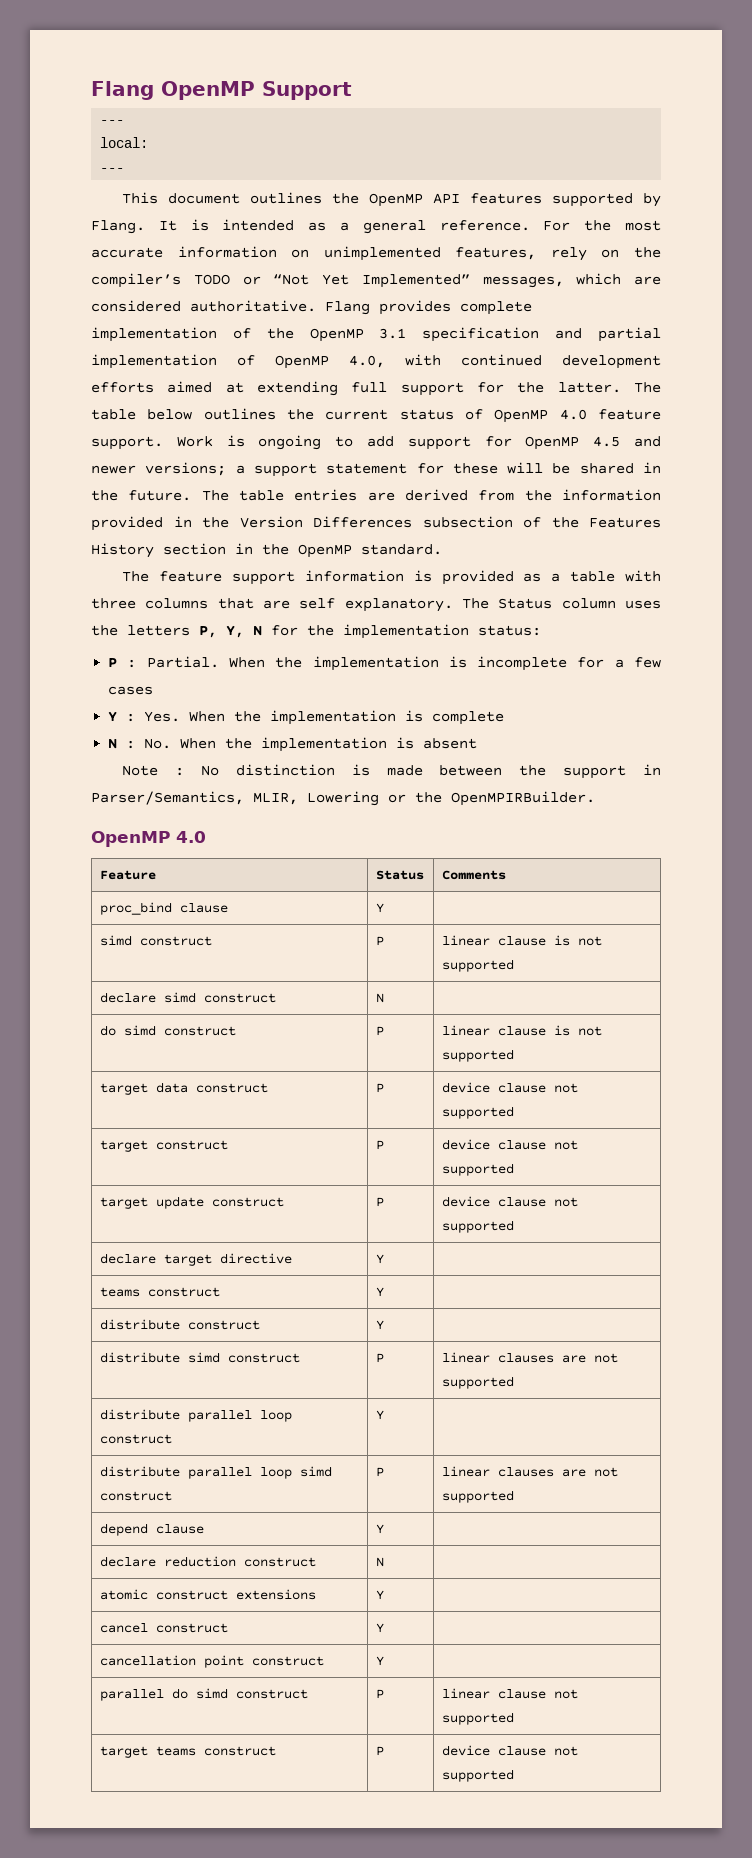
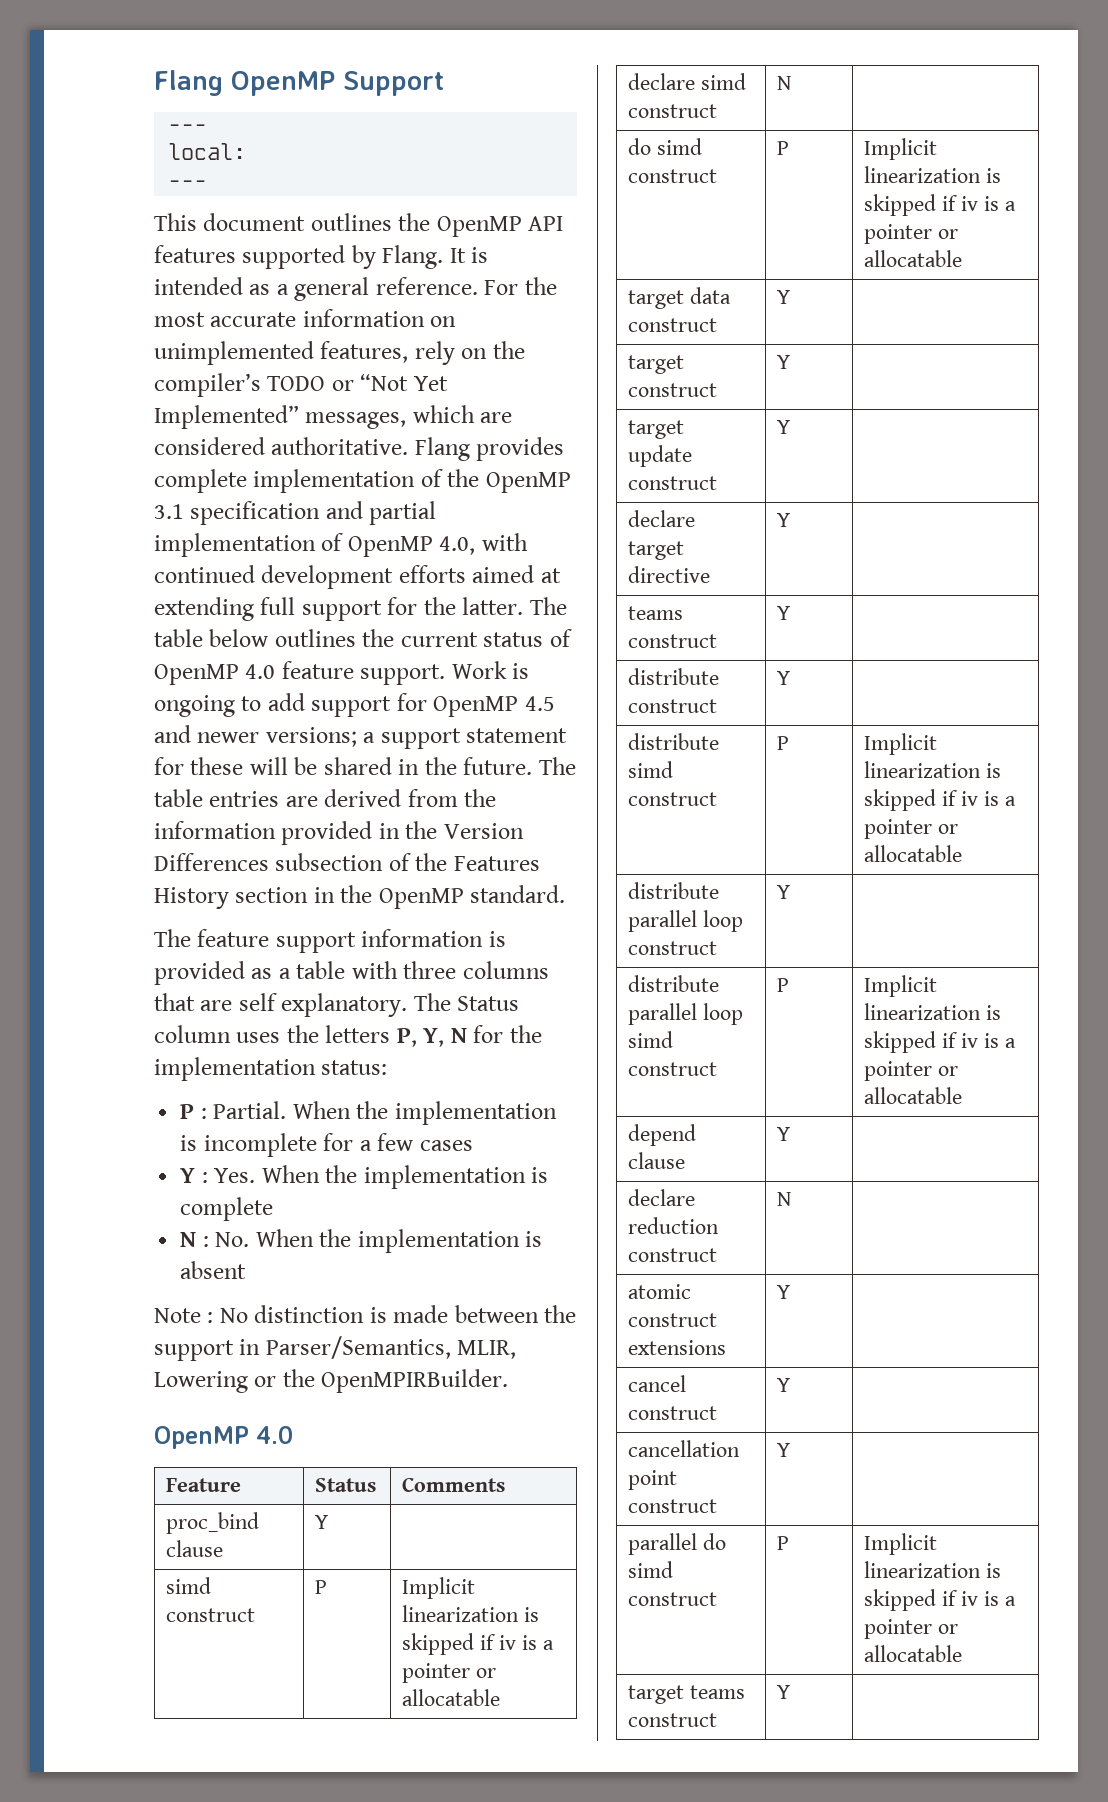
  proc_bind clause | Y |
- simd construct | P | linear clause is not supported
+ simd construct | P | Implicit linearization is skipped if iv is a pointer or allocatable
  declare simd construct | N |
- do simd construct | P | linear clause is not supported
- target data construct | P | device clause not supported
- target construct | P | device clause not supported
- target update construct | P | device clause not supported
+ do simd construct | P | Implicit linearization is skipped if iv is a pointer or allocatable
+ target data construct | Y |
+ target construct | Y |
+ target update construct | Y |
- distribute simd construct | P | linear clauses are not supported
+ distribute simd construct | P | Implicit linearization is skipped if iv is a pointer or allocatable
- distribute parallel loop simd construct | P | linear clauses are not supported
+ distribute parallel loop simd construct | P | Implicit linearization is skipped if iv is a pointer or allocatable
- parallel do simd construct | P | linear clause not supported
- target teams construct | P | device clause not supported
+ parallel do simd construct | P | Implicit linearization is skipped if iv is a pointer or allocatable
+ target teams construct | Y |

